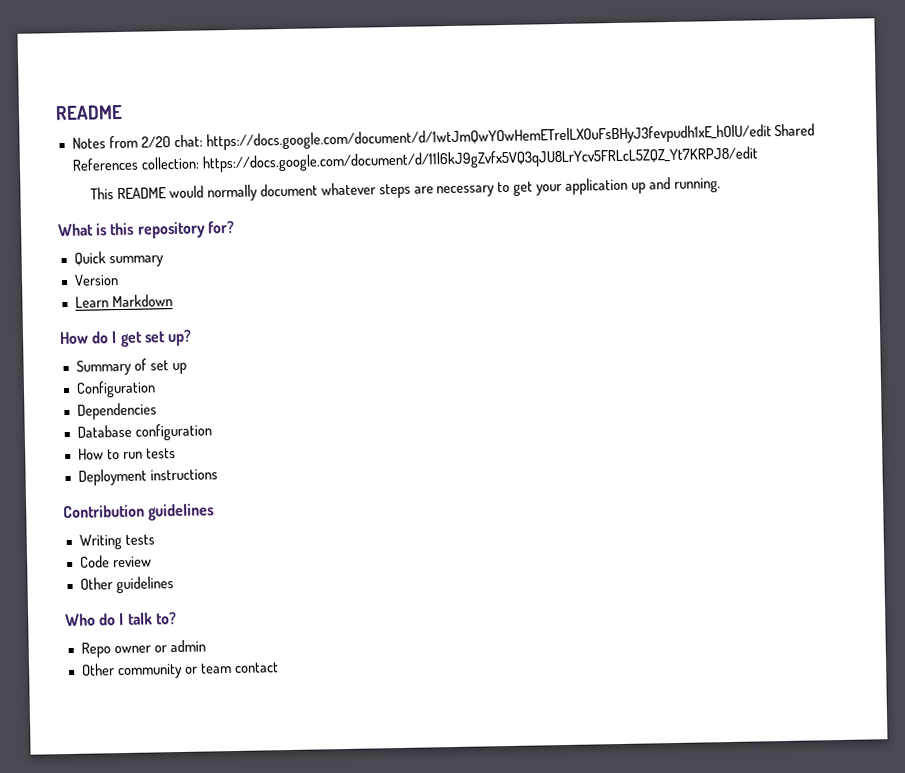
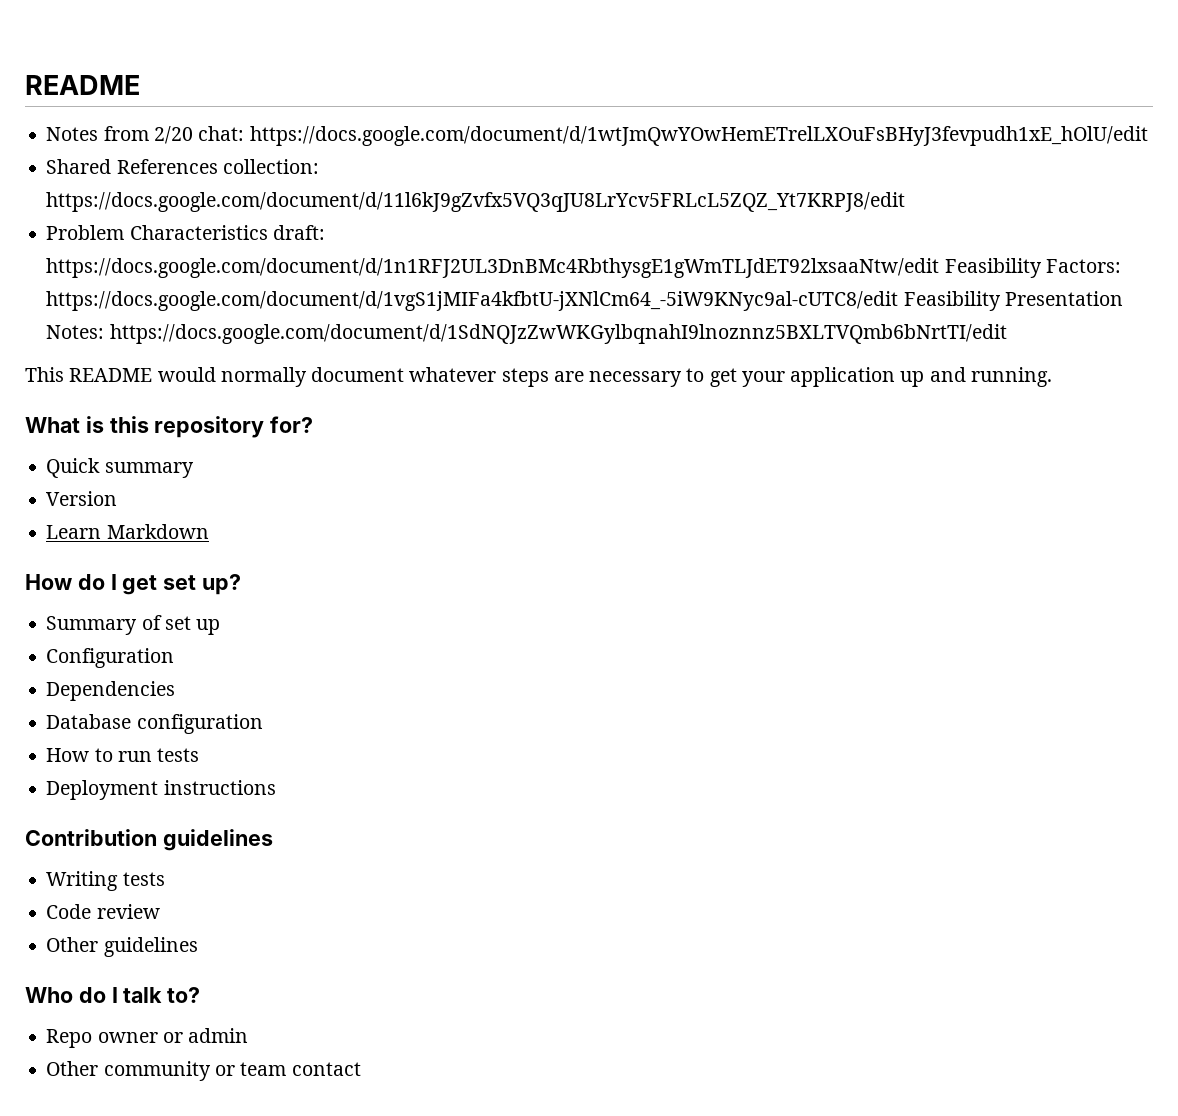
- Notes from 2/20 chat: https://docs.google.com/document/d/1wtJmQwYOwHemETrelLXOuFsBHyJ3fevpudh1xE_hOlU/edit Shared References collection: https://docs.google.com/document/d/11l6kJ9gZvfx5VQ3qJU8LrYcv5FRLcL5ZQZ_Yt7KRPJ8/edit
+ Notes from 2/20 chat: https://docs.google.com/document/d/1wtJmQwYOwHemETrelLXOuFsBHyJ3fevpudh1xE_hOlU/edit
+ Shared References collection: https://docs.google.com/document/d/11l6kJ9gZvfx5VQ3qJU8LrYcv5FRLcL5ZQZ_Yt7KRPJ8/edit
+ Problem Characteristics draft: https://docs.google.com/document/d/1n1RFJ2UL3DnBMc4RbthysgE1gWmTLJdET92lxsaaNtw/edit Feasibility Factors: https://docs.google.com/document/d/1vgS1jMIFa4kfbtU-jXNlCm64_-5iW9KNyc9al-cUTC8/edit Feasibility Presentation Notes: https://docs.google.com/document/d/1SdNQJzZwWKGylbqnahI9lnoznnz5BXLTVQmb6bNrtTI/edit

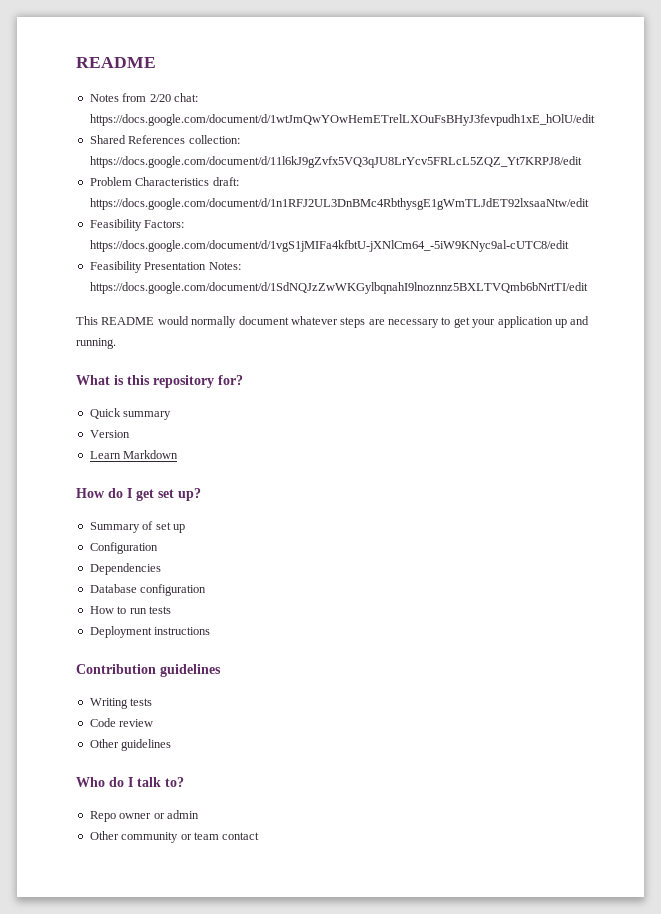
- Problem Characteristics draft: https://docs.google.com/document/d/1n1RFJ2UL3DnBMc4RbthysgE1gWmTLJdET92lxsaaNtw/edit Feasibility Factors: https://docs.google.com/document/d/1vgS1jMIFa4kfbtU-jXNlCm64_-5iW9KNyc9al-cUTC8/edit Feasibility Presentation Notes: https://docs.google.com/document/d/1SdNQJzZwWKGylbqnahI9lnoznnz5BXLTVQmb6bNrtTI/edit
+ Problem Characteristics draft: https://docs.google.com/document/d/1n1RFJ2UL3DnBMc4RbthysgE1gWmTLJdET92lxsaaNtw/edit
+ Feasibility Factors: https://docs.google.com/document/d/1vgS1jMIFa4kfbtU-jXNlCm64_-5iW9KNyc9al-cUTC8/edit
+ Feasibility Presentation Notes: https://docs.google.com/document/d/1SdNQJzZwWKGylbqnahI9lnoznnz5BXLTVQmb6bNrtTI/edit

